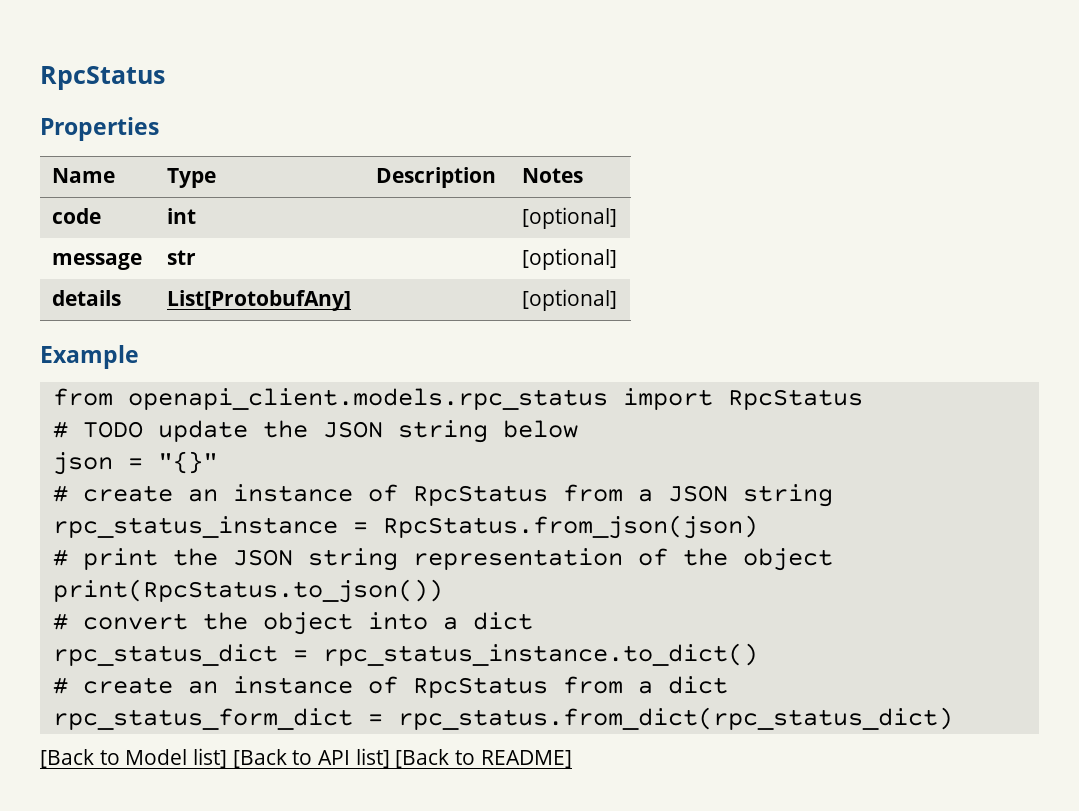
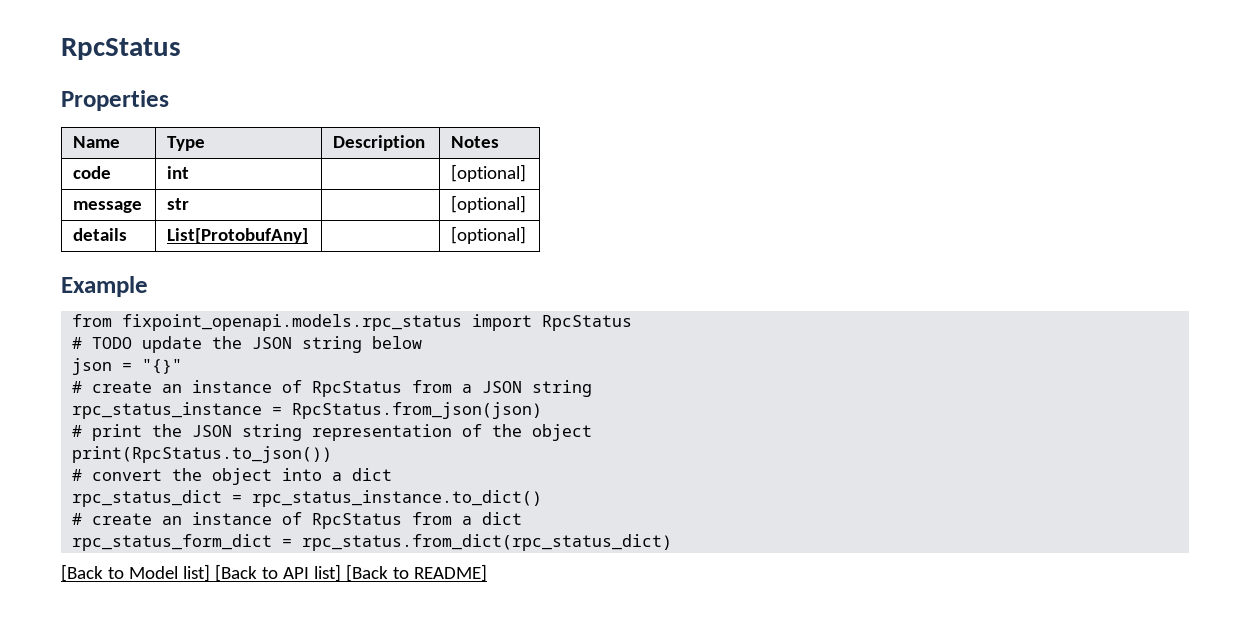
- from openapi_client.models.rpc_status import RpcStatus
+ from fixpoint_openapi.models.rpc_status import RpcStatus

